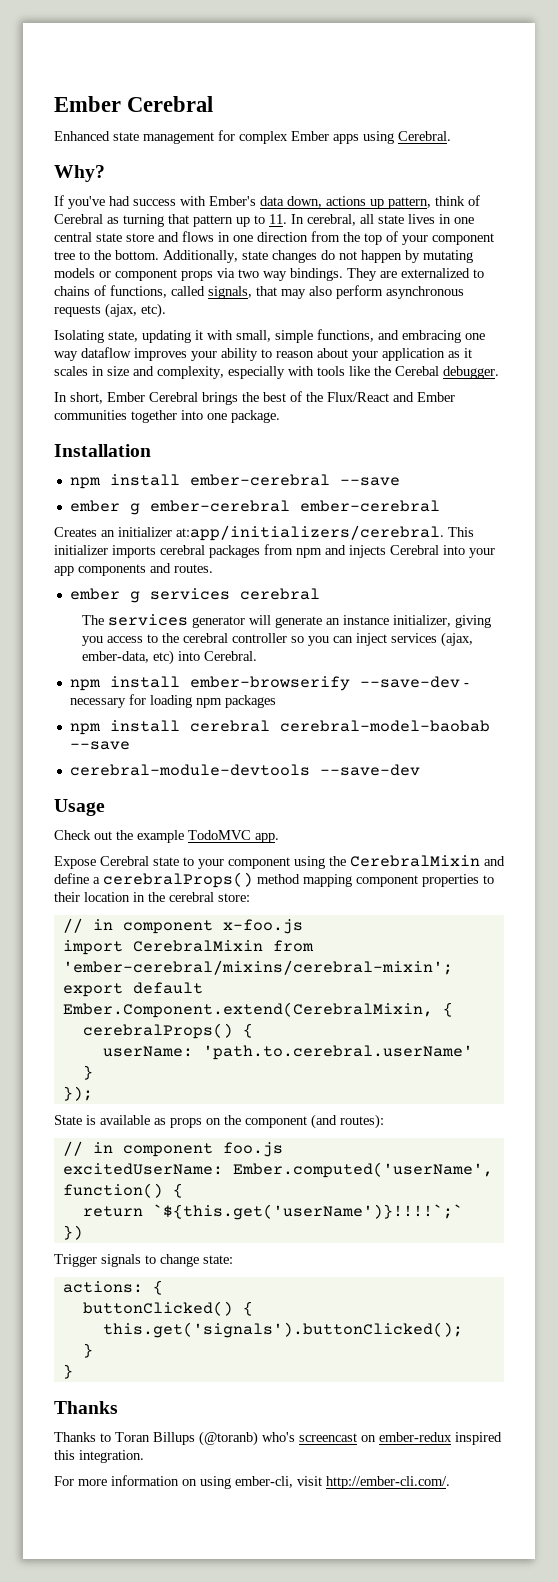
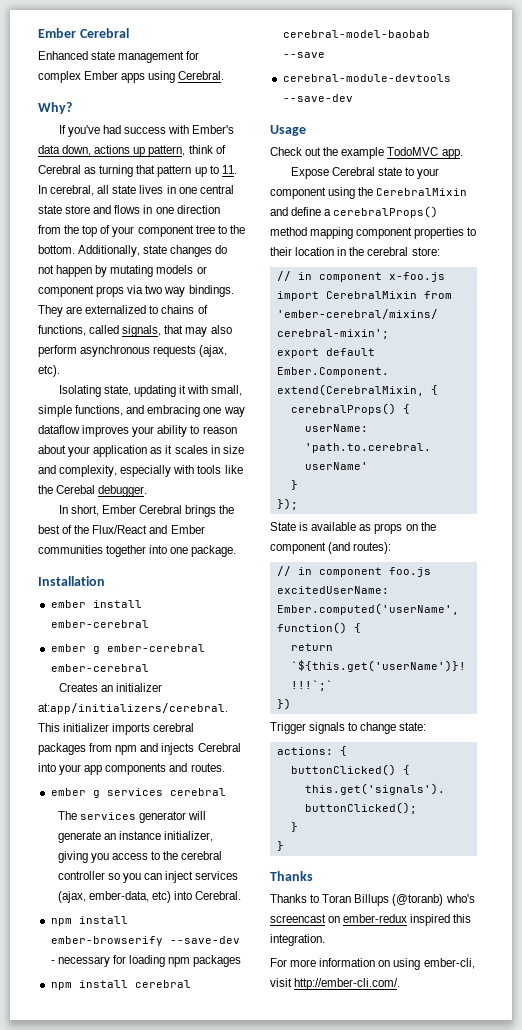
- npm install ember-cerebral --save
+ ember install ember-cerebral

